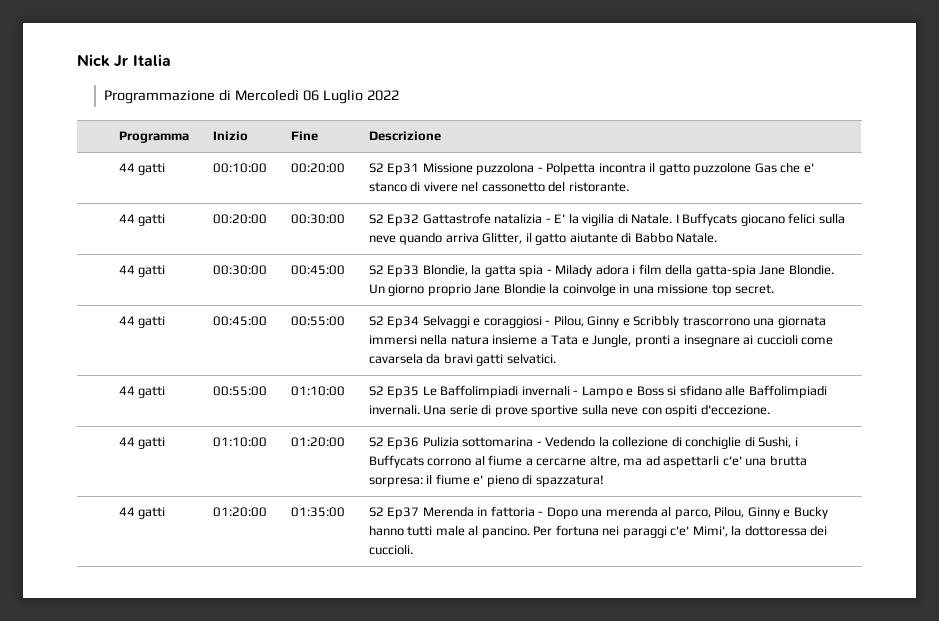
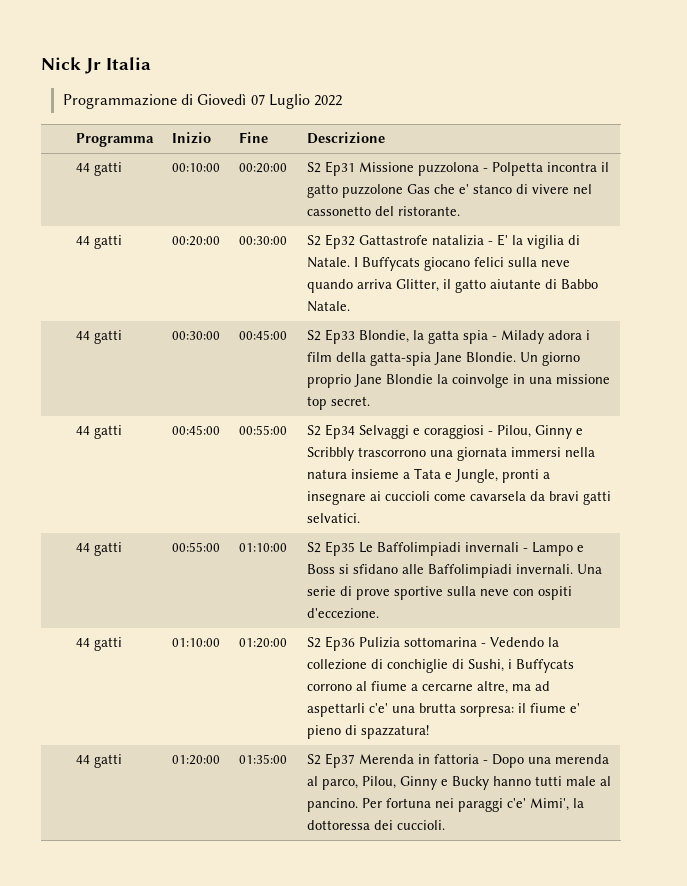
- Programmazione di Mercoledì 06 Luglio 2022
+ Programmazione di Giovedì 07 Luglio 2022

